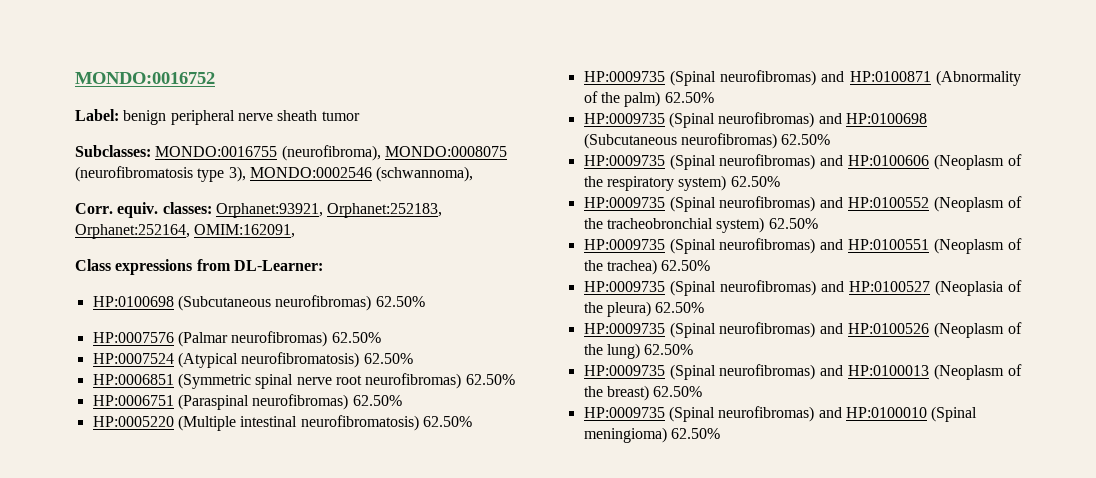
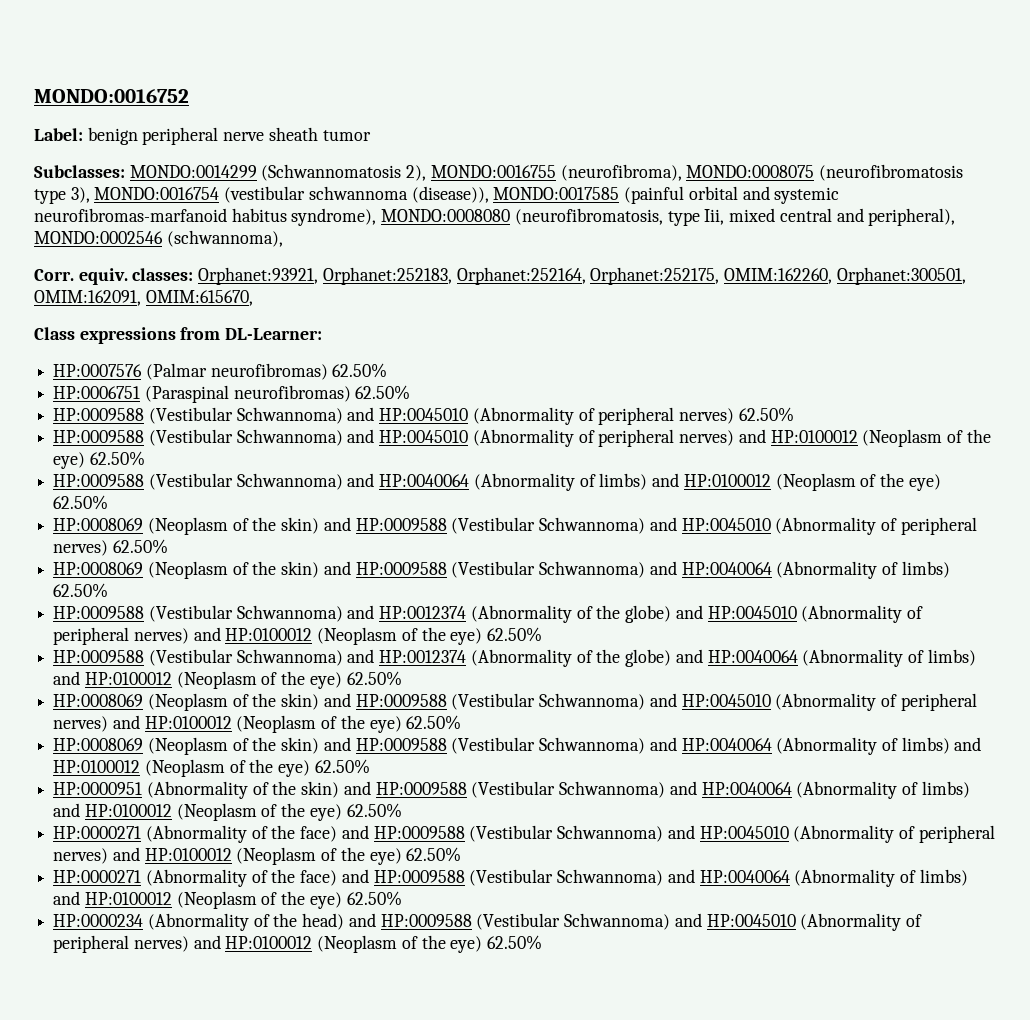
- Subclasses: MONDO:0016755 (neurofibroma), MONDO:0008075 (neurofibromatosis type 3), MONDO:0002546 (schwannoma),
+ Subclasses: MONDO:0014299 (Schwannomatosis 2), MONDO:0016755 (neurofibroma), MONDO:0008075 (neurofibromatosis type 3), MONDO:0016754 (vestibular schwannoma (disease)), MONDO:0017585 (painful orbital and systemic neurofibromas-marfanoid habitus syndrome), MONDO:0008080 (neurofibromatosis, type Iii, mixed central and peripheral), MONDO:0002546 (schwannoma),
- Corr. equiv. classes: Orphanet:93921, Orphanet:252183, Orphanet:252164, OMIM:162091,
+ Corr. equiv. classes: Orphanet:93921, Orphanet:252183, Orphanet:252164, Orphanet:252175, OMIM:162260, Orphanet:300501, OMIM:162091, OMIM:615670,
  Class expressions from DL-Learner:
- HP:0100698 (Subcutaneous neurofibromas) 62.50%
- HP:0007524 (Atypical neurofibromatosis) 62.50%
- HP:0006851 (Symmetric spinal nerve root neurofibromas) 62.50%
  HP:0006751 (Paraspinal neurofibromas) 62.50%
- HP:0005220 (Multiple intestinal neurofibromatosis) 62.50%
- HP:0009735 (Spinal neurofibromas) and HP:0100871 (Abnormality of the palm) 62.50%
- HP:0009735 (Spinal neurofibromas) and HP:0100698 (Subcutaneous neurofibromas) 62.50%
- HP:0009735 (Spinal neurofibromas) and HP:0100606 (Neoplasm of the respiratory system) 62.50%
- HP:0009735 (Spinal neurofibromas) and HP:0100552 (Neoplasm of the tracheobronchial system) 62.50%
- HP:0009735 (Spinal neurofibromas) and HP:0100551 (Neoplasm of the trachea) 62.50%
- HP:0009735 (Spinal neurofibromas) and HP:0100527 (Neoplasia of the pleura) 62.50%
- HP:0009735 (Spinal neurofibromas) and HP:0100526 (Neoplasm of the lung) 62.50%
- HP:0009735 (Spinal neurofibromas) and HP:0100013 (Neoplasm of the breast) 62.50%
- HP:0009735 (Spinal neurofibromas) and HP:0100010 (Spinal meningioma) 62.50%
+ HP:0009588 (Vestibular Schwannoma) and HP:0045010 (Abnormality of peripheral nerves) 62.50%
+ HP:0009588 (Vestibular Schwannoma) and HP:0045010 (Abnormality of peripheral nerves) and HP:0100012 (Neoplasm of the eye) 62.50%
+ HP:0009588 (Vestibular Schwannoma) and HP:0040064 (Abnormality of limbs) and HP:0100012 (Neoplasm of the eye) 62.50%
+ HP:0008069 (Neoplasm of the skin) and HP:0009588 (Vestibular Schwannoma) and HP:0045010 (Abnormality of peripheral nerves) 62.50%
+ HP:0008069 (Neoplasm of the skin) and HP:0009588 (Vestibular Schwannoma) and HP:0040064 (Abnormality of limbs) 62.50%
+ HP:0009588 (Vestibular Schwannoma) and HP:0012374 (Abnormality of the globe) and HP:0045010 (Abnormality of peripheral nerves) and HP:0100012 (Neoplasm of the eye) 62.50%
+ HP:0009588 (Vestibular Schwannoma) and HP:0012374 (Abnormality of the globe) and HP:0040064 (Abnormality of limbs) and HP:0100012 (Neoplasm of the eye) 62.50%
+ HP:0008069 (Neoplasm of the skin) and HP:0009588 (Vestibular Schwannoma) and HP:0045010 (Abnormality of peripheral nerves) and HP:0100012 (Neoplasm of the eye) 62.50%
+ HP:0008069 (Neoplasm of the skin) and HP:0009588 (Vestibular Schwannoma) and HP:0040064 (Abnormality of limbs) and HP:0100012 (Neoplasm of the eye) 62.50%
+ HP:0000951 (Abnormality of the skin) and HP:0009588 (Vestibular Schwannoma) and HP:0040064 (Abnormality of limbs) and HP:0100012 (Neoplasm of the eye) 62.50%
+ HP:0000271 (Abnormality of the face) and HP:0009588 (Vestibular Schwannoma) and HP:0045010 (Abnormality of peripheral nerves) and HP:0100012 (Neoplasm of the eye) 62.50%
+ HP:0000271 (Abnormality of the face) and HP:0009588 (Vestibular Schwannoma) and HP:0040064 (Abnormality of limbs) and HP:0100012 (Neoplasm of the eye) 62.50%
+ HP:0000234 (Abnormality of the head) and HP:0009588 (Vestibular Schwannoma) and HP:0045010 (Abnormality of peripheral nerves) and HP:0100012 (Neoplasm of the eye) 62.50%

